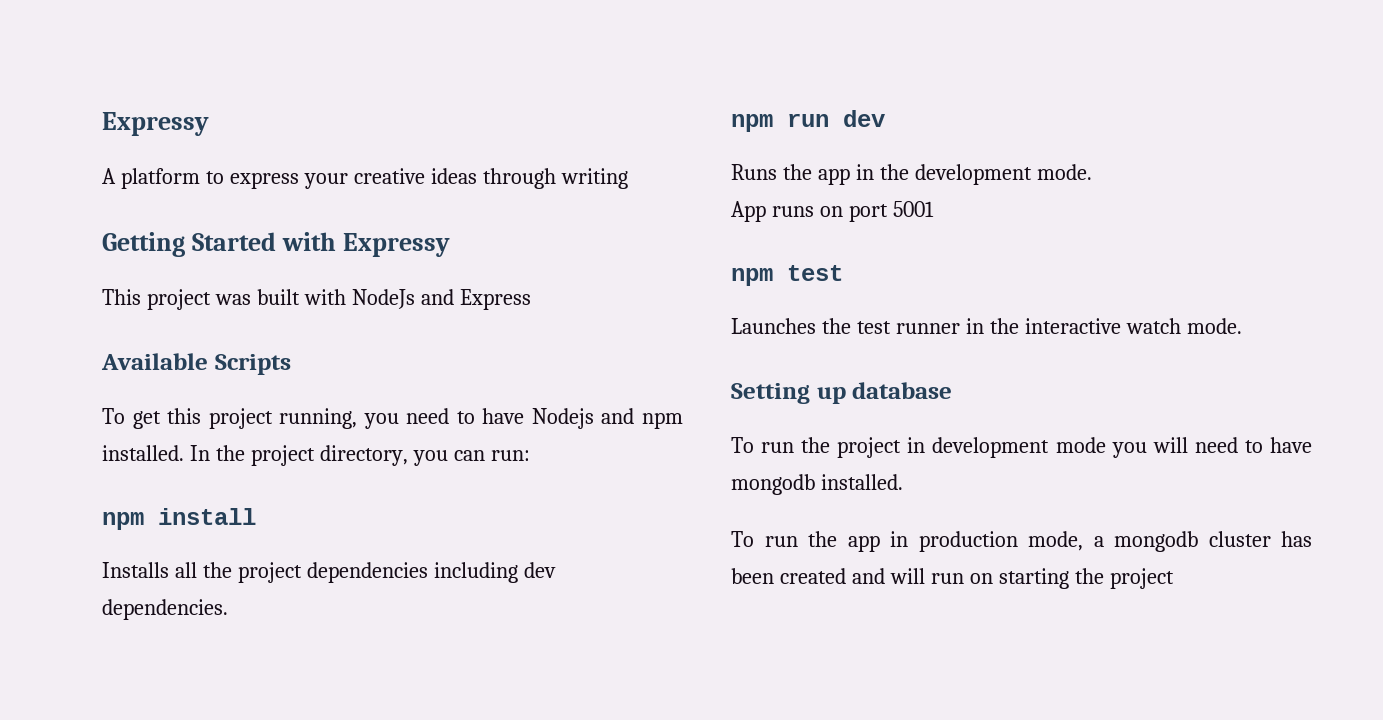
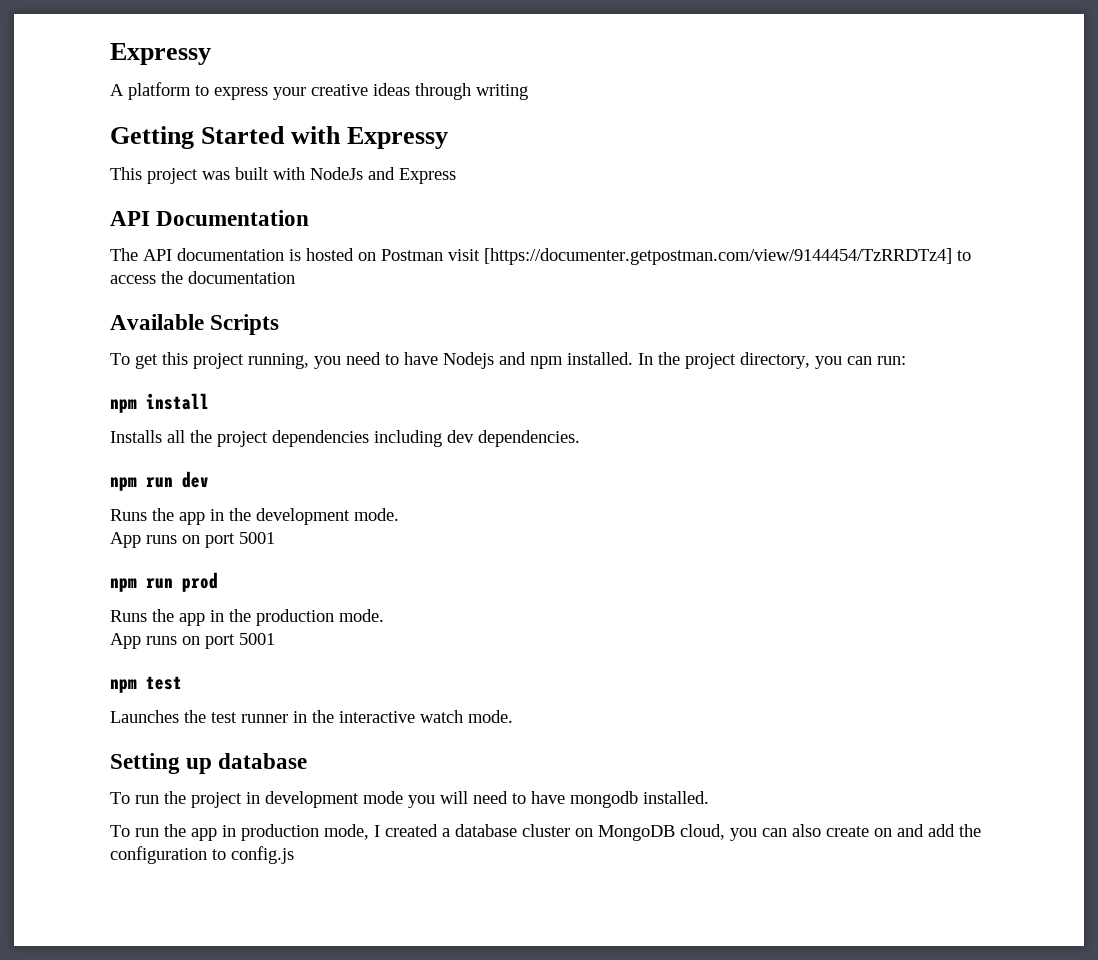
+ API Documentation
+ The API documentation is hosted on Postman visit [https://documenter.getpostman.com/view/9144454/TzRRDTz4] to access the documentation
+ npm run prod
+ Runs the app in the production mode.
+ App runs on port 5001
- To run the app in production mode, a mongodb cluster has been created and will run on starting the project
+ To run the app in production mode, I created a database cluster on MongoDB cloud, you can also create on and add the configuration to config.js

